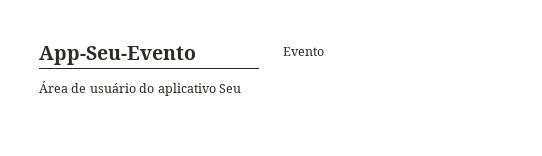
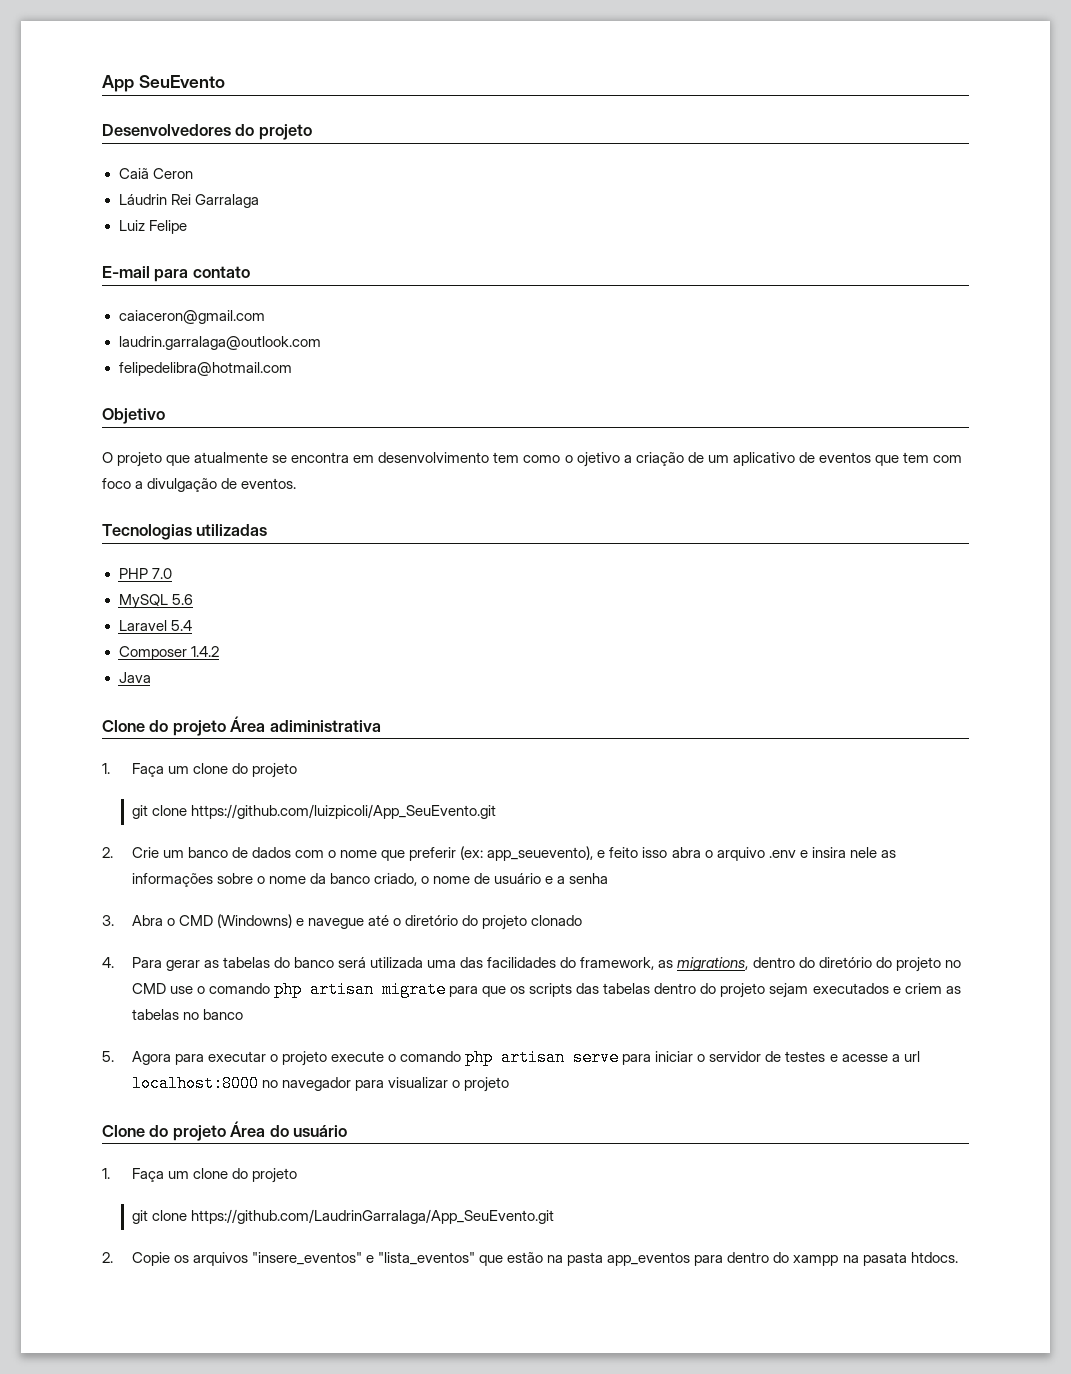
- App-Seu-Evento
- Área de usuário do aplicativo Seu Evento
+ App SeuEvento
+ Desenvolvedores do projeto
+ Caiã Ceron
+ Láudrin Rei Garralaga
+ Luiz Felipe
+ E-mail para contato
+ caiaceron@gmail.com
+ laudrin.garralaga@outlook.com
+ felipedelibra@hotmail.com
+ Objetivo
+ O projeto que atualmente se encontra em desenvolvimento tem como o ojetivo a criação de um aplicativo de eventos que tem com foco a divulgação de eventos.
+ Tecnologias utilizadas
+ PHP 7.0
+ MySQL 5.6
+ Laravel 5.4
+ Composer 1.4.2
+ Java
+ Clone do projeto Área adiministrativa
+ 1. Faça um clone do projeto
+ git clone https://github.com/luizpicoli/App_SeuEvento.git
+ 2. Crie um banco de dados com o nome que preferir (ex: app_seuevento), e feito isso abra o arquivo .env e insira nele as informações sobre o nome da banco criado, o nome de usuário e a senha
+ 3. Abra o CMD (Windowns) e navegue até o diretório do projeto clonado
+ 4. Para gerar as tabelas do banco será utilizada uma das facilidades do framework, as migrations, dentro do diretório do projeto no CMD use o comando php artisan migrate para que os scripts das tabelas dentro do projeto sejam executados e criem as tabelas no banco
+ 5. Agora para executar o projeto execute o comando php artisan serve para iniciar o servidor de testes e acesse a url localhost:8000 no navegador para visualizar o projeto
+ Clone do projeto Área do usuário
+ 1. Faça um clone do projeto
+ git clone https://github.com/LaudrinGarralaga/App_SeuEvento.git
+ 2. Copie os arquivos "insere_eventos" e "lista_eventos" que estão na pasta app_eventos para dentro do xampp na pasata htdocs.

